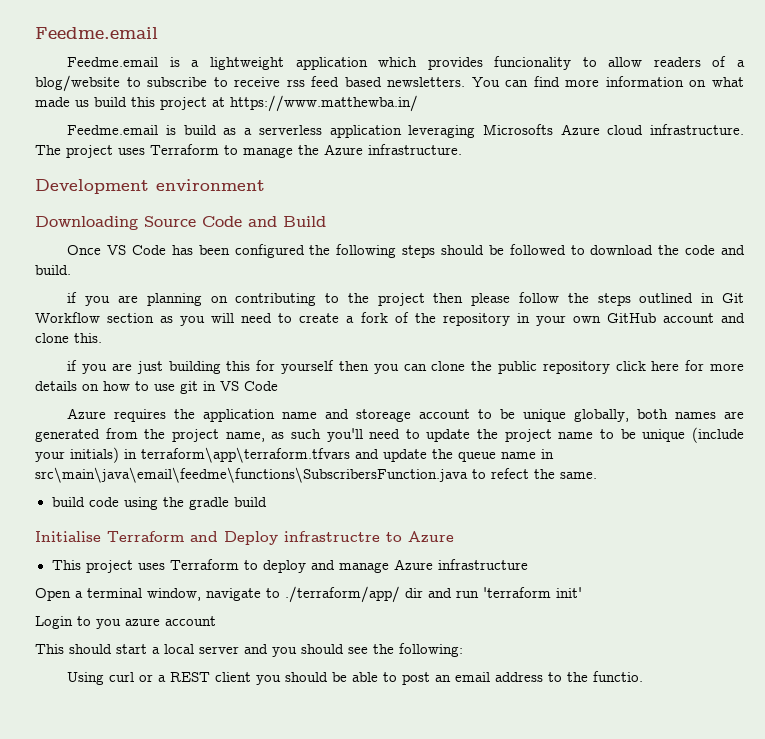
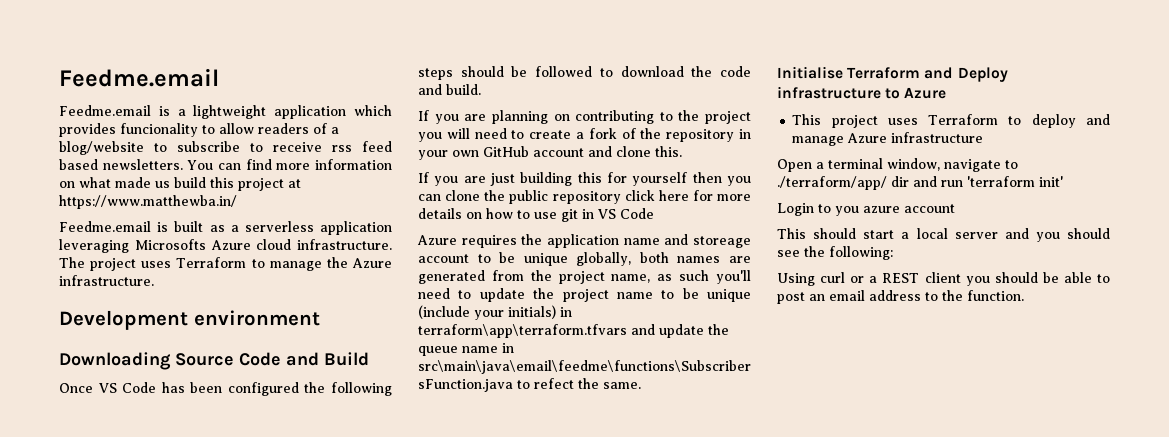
- Feedme.email is build as a serverless application leveraging Microsofts Azure cloud infrastructure.
+ Feedme.email is built as a serverless application leveraging Microsofts Azure cloud infrastructure.
- if you are planning on contributing to the project then please follow the steps outlined in Git Workflow section as you will need to create a fork of the repository in your own GitHub account and clone this.
+ If you are planning on contributing to the project you will need to create a fork of the repository in your own GitHub account and clone this.
- if you are just building this for yourself then you can clone the public repository click here for more details on how to use git in VS Code
+ If you are just building this for yourself then you can clone the public repository click here for more details on how to use git in VS Code
- build code using the gradle build
- Initialise Terraform and Deploy infrastructre to Azure
+ Initialise Terraform and Deploy infrastructure to Azure
- Using curl or a REST client you should be able to post an email address to the functio.
+ Using curl or a REST client you should be able to post an email address to the function.

